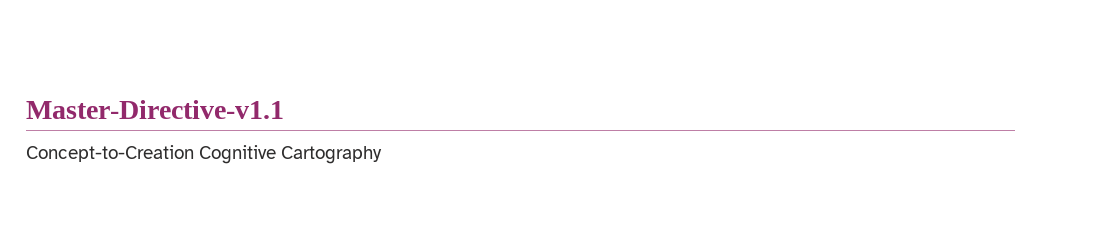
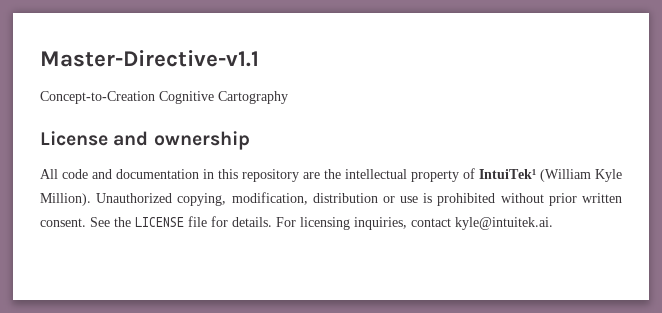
+ License and ownership
+ All code and documentation in this repository are the intellectual property of IntuiTek¹ (William Kyle Million). Unauthorized copying, modification, distribution or use is prohibited without prior written consent. See the LICENSE file for details. For licensing inquiries, contact kyle@intuitek.ai.

